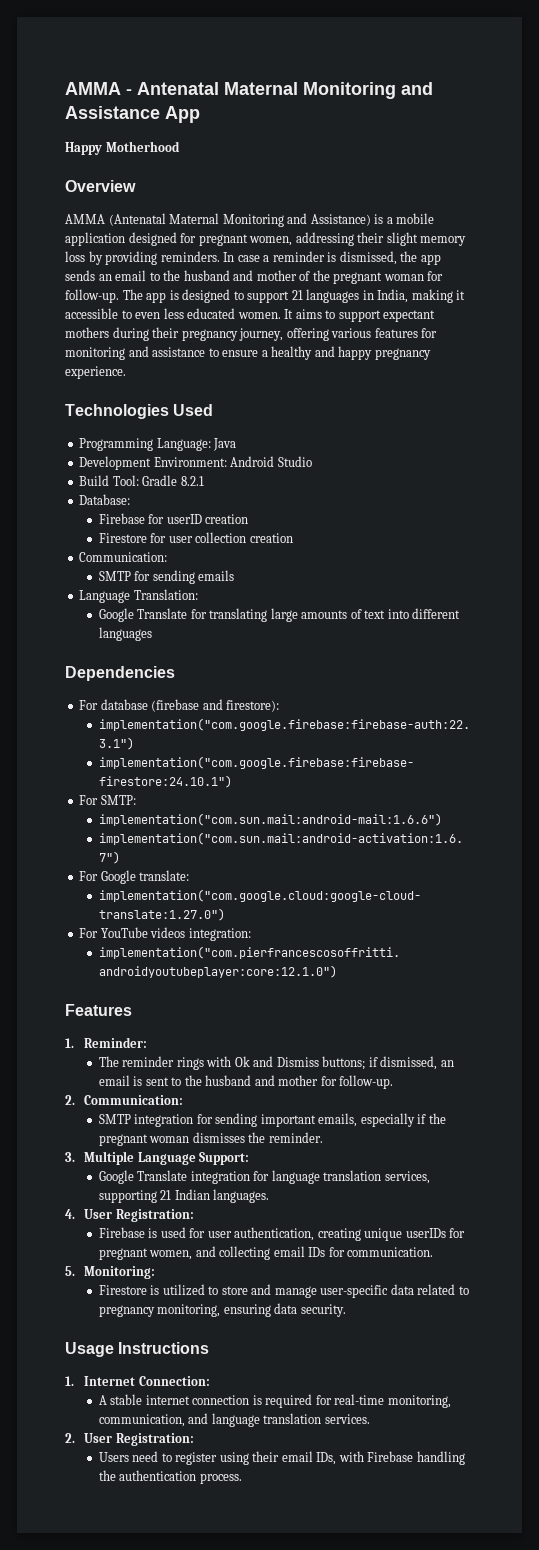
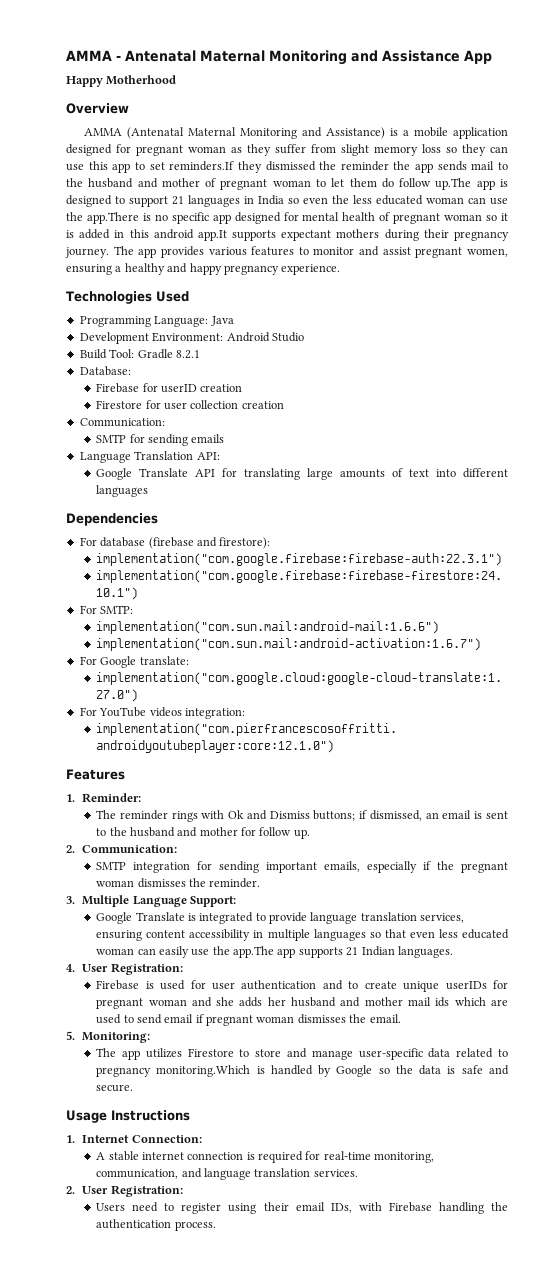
- AMMA (Antenatal Maternal Monitoring and Assistance) is a mobile application designed for pregnant women, addressing their slight memory loss by providing reminders. In case a reminder is dismissed, the app sends an email to the husband and mother of the pregnant woman for follow-up. The app is designed to support 21 languages in India, making it accessible to even less educated women. It aims to support expectant mothers during their pregnancy journey, offering various features for monitoring and assistance to ensure a healthy and happy pregnancy experience.
+ AMMA (Antenatal Maternal Monitoring and Assistance) is a mobile application designed for pregnant woman as they suffer from slight memory loss so they can use this app to set reminders.If they dismissed the reminder the app sends mail to the husband and mother of pregnant woman to let them do follow up.The app is designed to support 21 languages in India so even the less educated woman can use the app.There is no specific app designed for mental health of pregnant woman so it is added in this android app.It supports expectant mothers during their pregnancy journey. The app provides various features to monitor and assist pregnant women, ensuring a healthy and happy pregnancy experience.
- Language Translation:
- Google Translate for translating large amounts of text into different languages
+ Language Translation API:
+ Google Translate API for translating large amounts of text into different languages
- The reminder rings with Ok and Dismiss buttons; if dismissed, an email is sent to the husband and mother for follow-up.
+ The reminder rings with Ok and Dismiss buttons; if dismissed, an email is sent to the husband and mother for follow up.
- Google Translate integration for language translation services, supporting 21 Indian languages.
+ Google Translate is integrated to provide language translation services, ensuring content accessibility in multiple languages so that even less educated woman can easily use the app.The app supports 21 Indian languages.
- Firebase is used for user authentication, creating unique userIDs for pregnant women, and collecting email IDs for communication.
+ Firebase is used for user authentication and to create unique userIDs for pregnant woman and she adds her husband and mother mail ids which are used to send email if pregnant woman dismisses the email.
  5. Monitoring:
- Firestore is utilized to store and manage user-specific data related to pregnancy monitoring, ensuring data security.
+ The app utilizes Firestore to store and manage user-specific data related to pregnancy monitoring.Which is handled by Google so the data is safe and secure.

